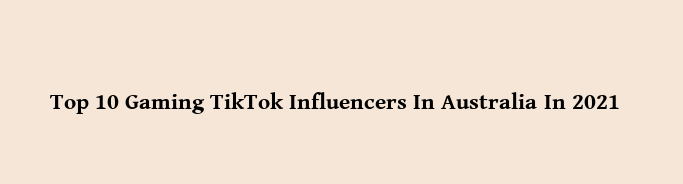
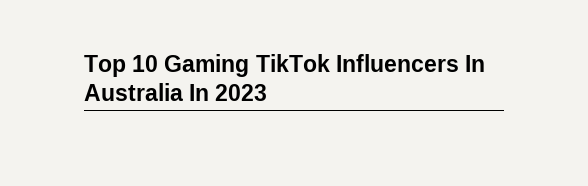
- Top 10 Gaming TikTok Influencers In Australia In 2021
+ Top 10 Gaming TikTok Influencers In Australia In 2023

